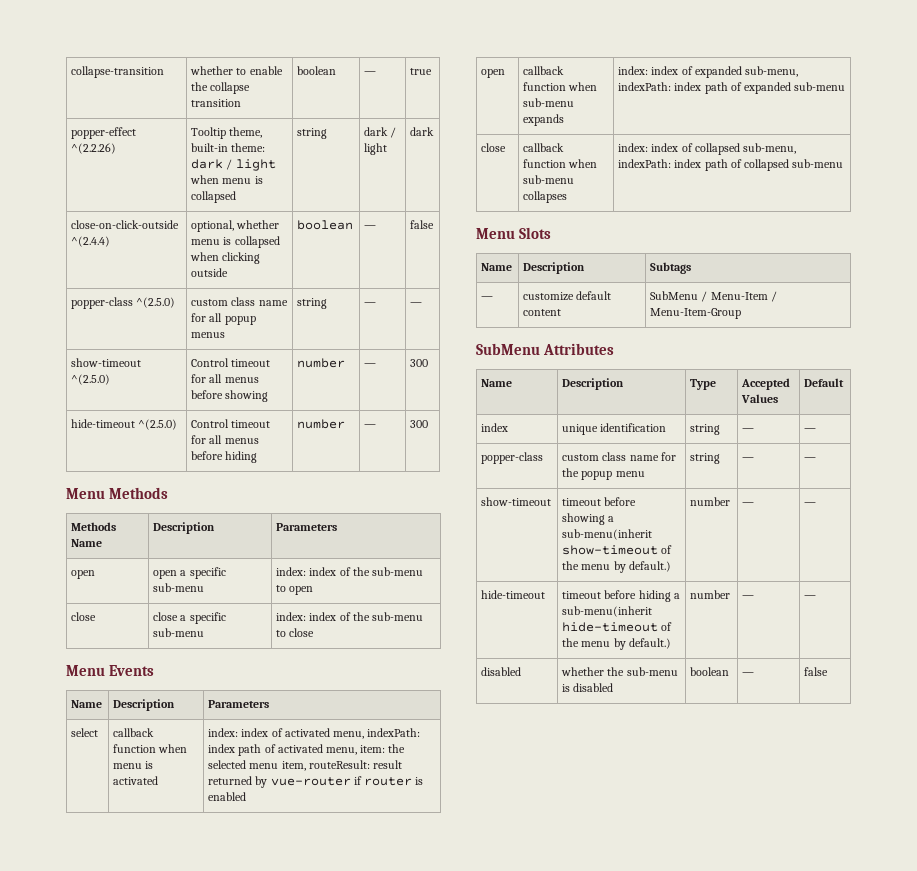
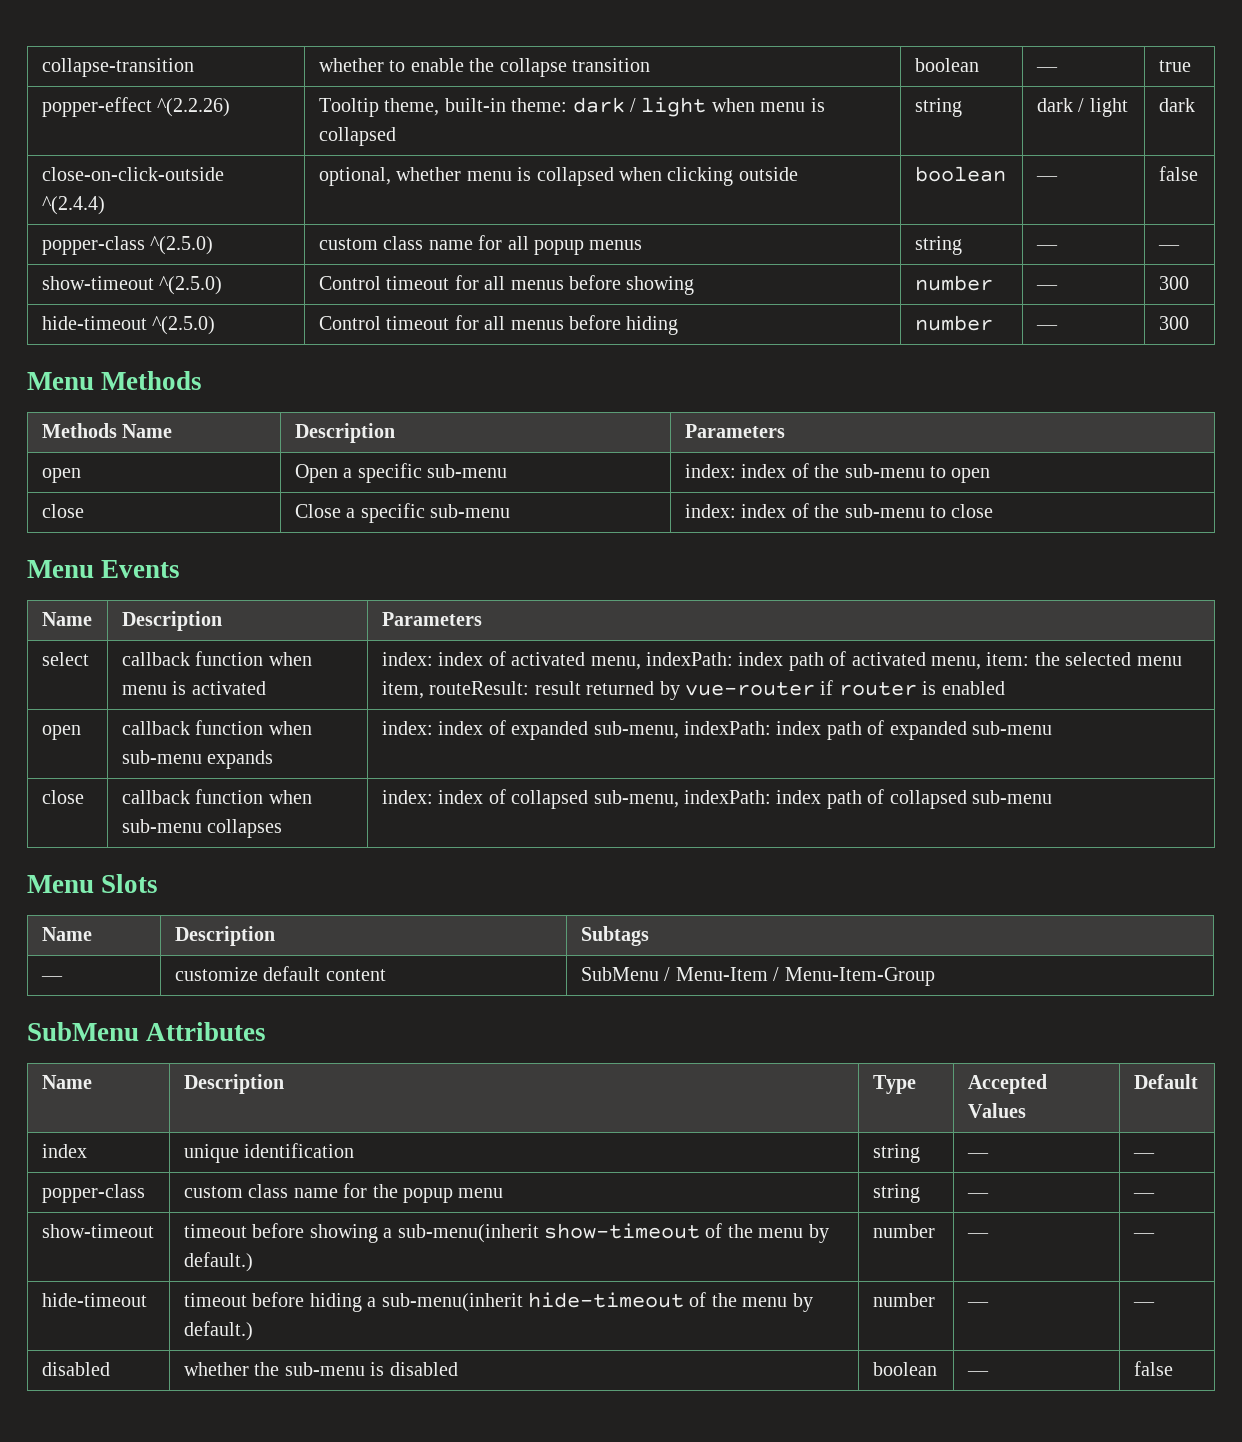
- open | open a specific sub-menu | index: index of the sub-menu to open
+ open | Open a specific sub-menu | index: index of the sub-menu to open
- close | close a specific sub-menu | index: index of the sub-menu to close
+ close | Close a specific sub-menu | index: index of the sub-menu to close

